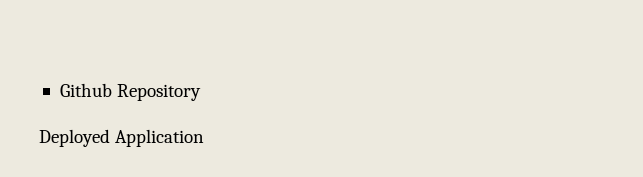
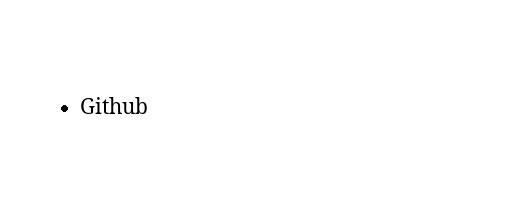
- Github Repository
- Deployed Application
+ Github

